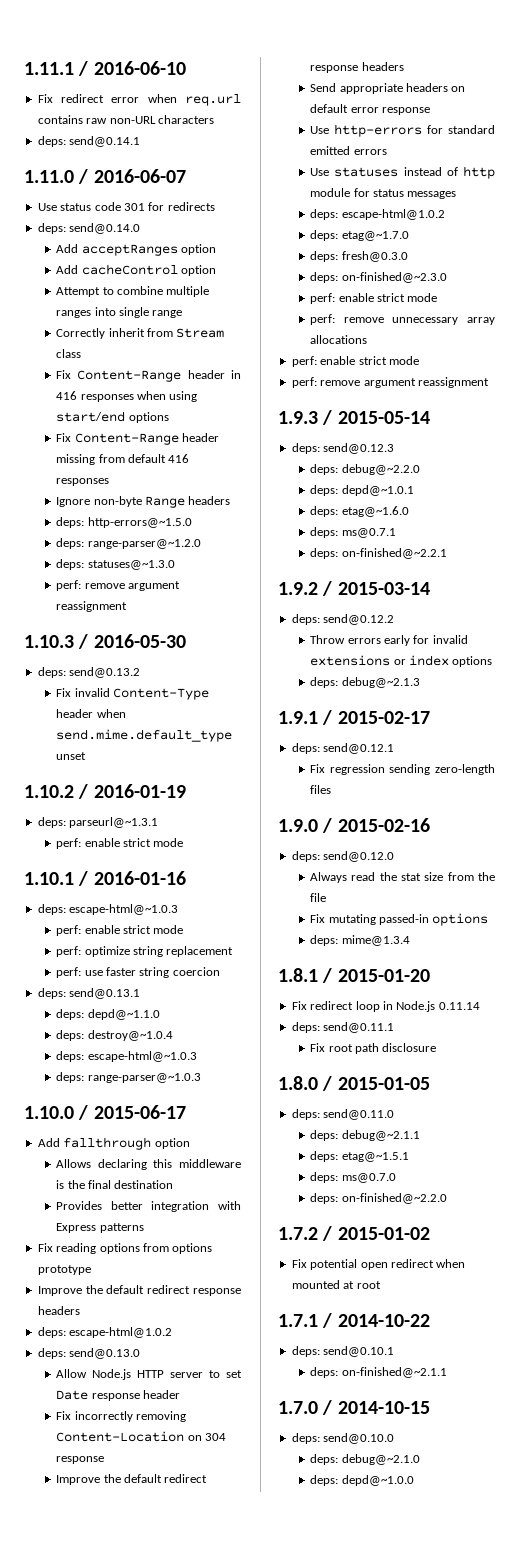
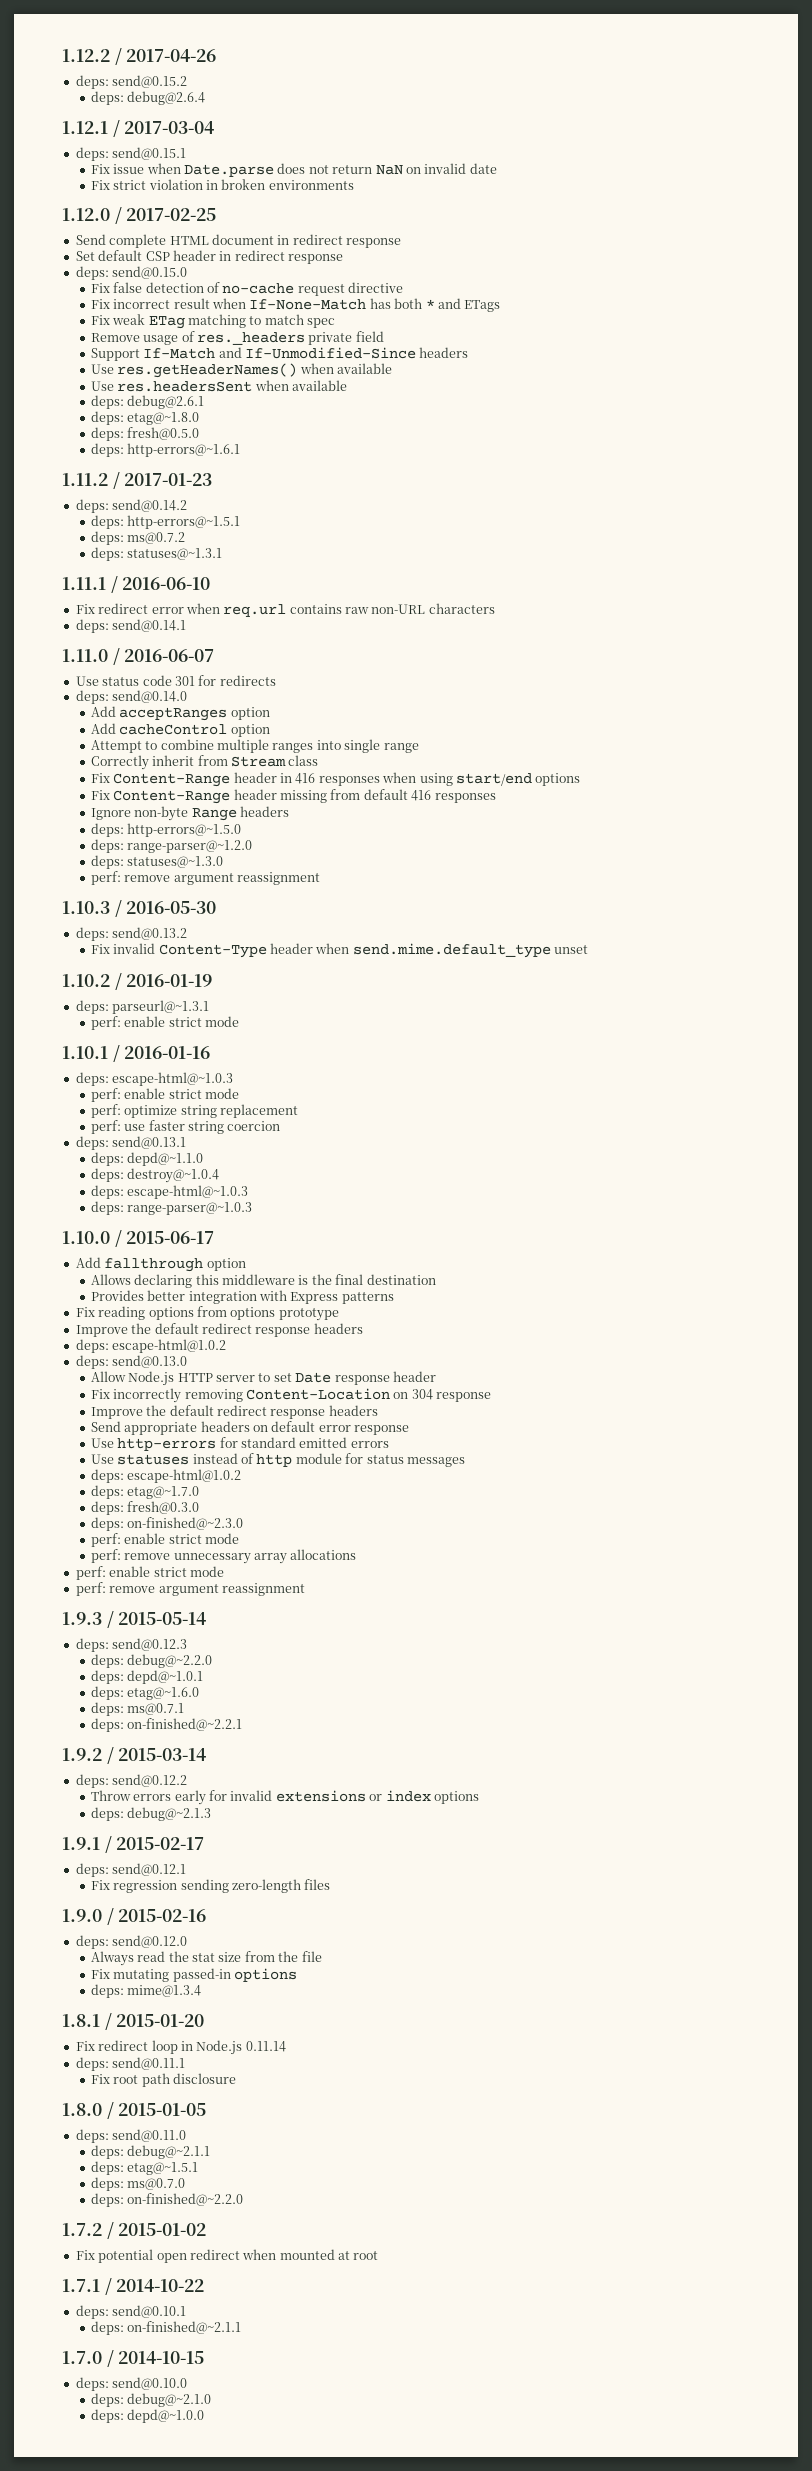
+ 1.12.2 / 2017-04-26
+ deps: send@0.15.2
+ deps: debug@2.6.4
+ 1.12.1 / 2017-03-04
+ deps: send@0.15.1
+ Fix issue when Date.parse does not return NaN on invalid date
+ Fix strict violation in broken environments
+ 1.12.0 / 2017-02-25
+ Send complete HTML document in redirect response
+ Set default CSP header in redirect response
+ deps: send@0.15.0
+ Fix false detection of no-cache request directive
+ Fix incorrect result when If-None-Match has both * and ETags
+ Fix weak ETag matching to match spec
+ Remove usage of res._headers private field
+ Support If-Match and If-Unmodified-Since headers
+ Use res.getHeaderNames() when available
+ Use res.headersSent when available
+ deps: debug@2.6.1
+ deps: etag@~1.8.0
+ deps: fresh@0.5.0
+ deps: http-errors@~1.6.1
+ 1.11.2 / 2017-01-23
+ deps: send@0.14.2
+ deps: http-errors@~1.5.1
+ deps: ms@0.7.2
+ deps: statuses@~1.3.1

